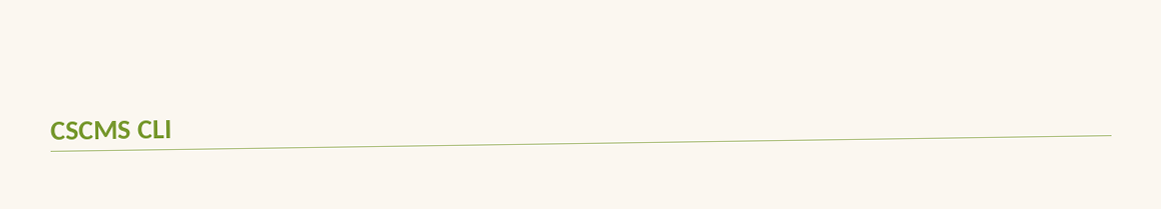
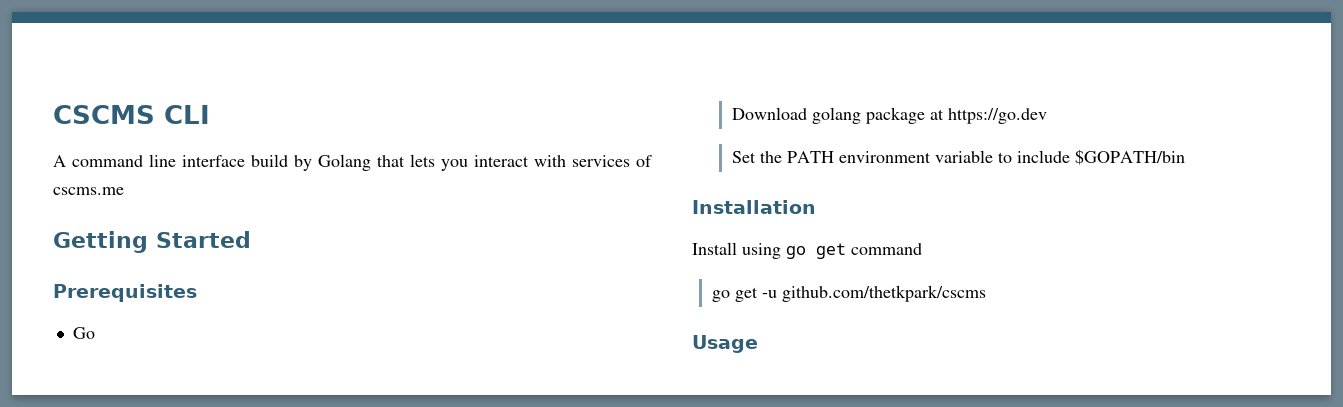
+ A command line interface build by Golang that lets you interact with services of cscms.me
+ Getting Started
+ Prerequisites
+ Go
+ Download golang package at https://go.dev
+ Set the PATH environment variable to include $GOPATH/bin
+ Installation
+ Install using go get command
+ go get -u github.com/thetkpark/cscms
+ Usage

